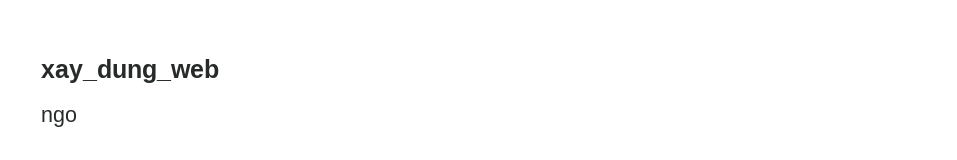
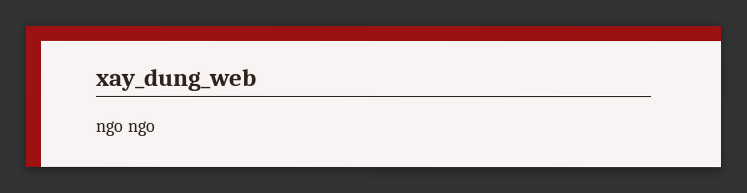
- ngo
+ ngo ngo

